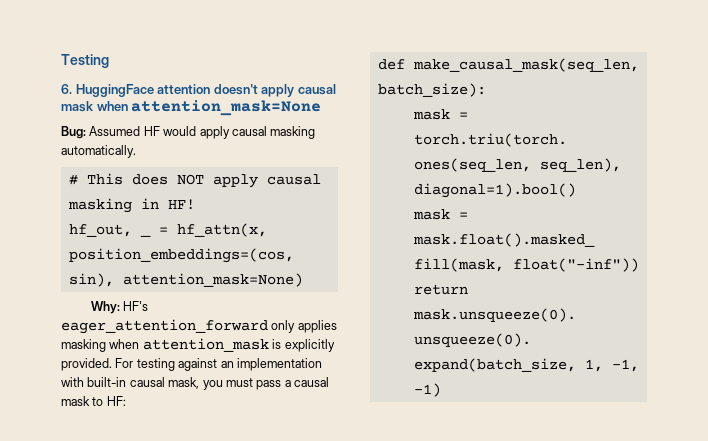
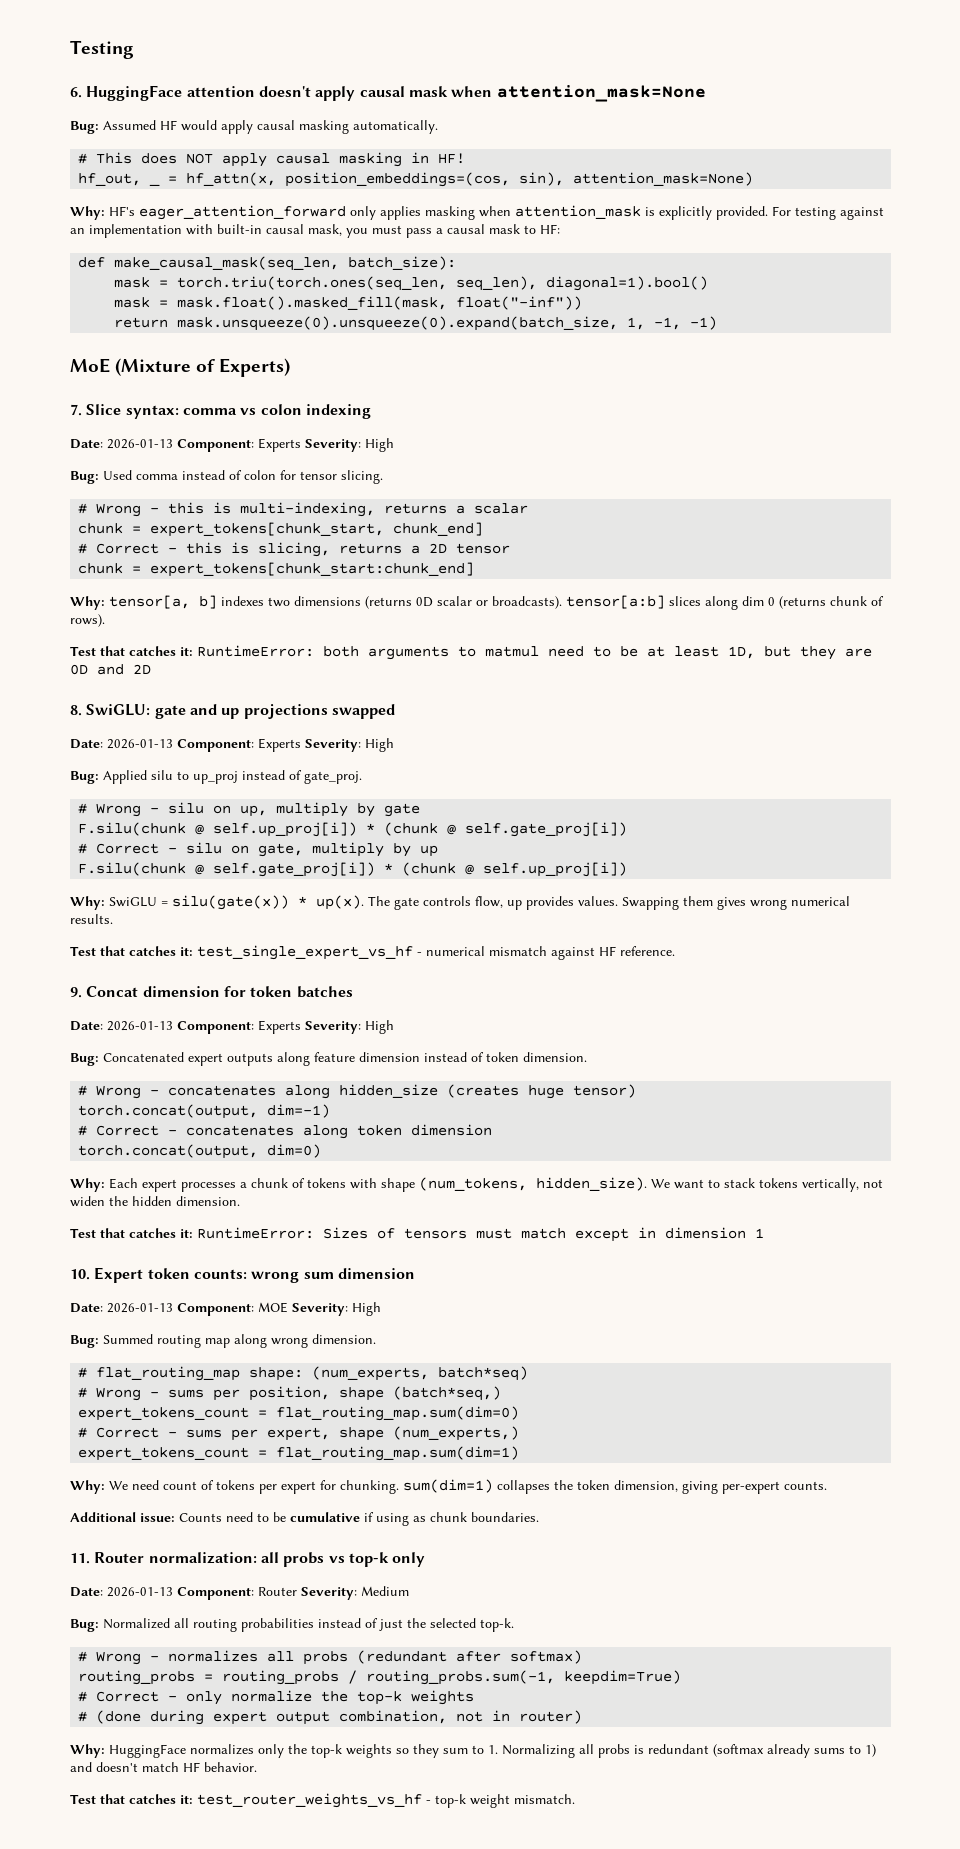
+ MoE (Mixture of Experts)
+ 7. Slice syntax: comma vs colon indexing
+ Date: 2026-01-13 Component: Experts Severity: High
+ Bug: Used comma instead of colon for tensor slicing.
+ # Wrong - this is multi-indexing, returns a scalar
+ chunk = expert_tokens[chunk_start, chunk_end]
+ # Correct - this is slicing, returns a 2D tensor
+ chunk = expert_tokens[chunk_start:chunk_end]
+ Why: tensor[a, b] indexes two dimensions (returns 0D scalar or broadcasts). tensor[a:b] slices along dim 0 (returns chunk of rows).
+ Test that catches it: RuntimeError: both arguments to matmul need to be at least 1D, but they are 0D and 2D
+ 8. SwiGLU: gate and up projections swapped
+ Date: 2026-01-13 Component: Experts Severity: High
+ Bug: Applied silu to up_proj instead of gate_proj.
+ # Wrong - silu on up, multiply by gate
+ F.silu(chunk @ self.up_proj[i]) * (chunk @ self.gate_proj[i])
+ # Correct - silu on gate, multiply by up
+ F.silu(chunk @ self.gate_proj[i]) * (chunk @ self.up_proj[i])
+ Why: SwiGLU = silu(gate(x)) * up(x). The gate controls flow, up provides values. Swapping them gives wrong numerical results.
+ Test that catches it: test_single_expert_vs_hf - numerical mismatch against HF reference.
+ 9. Concat dimension for token batches
+ Date: 2026-01-13 Component: Experts Severity: High
+ Bug: Concatenated expert outputs along feature dimension instead of token dimension.
+ # Wrong - concatenates along hidden_size (creates huge tensor)
+ torch.concat(output, dim=-1)
+ # Correct - concatenates along token dimension
+ torch.concat(output, dim=0)
+ Why: Each expert processes a chunk of tokens with shape (num_tokens, hidden_size). We want to stack tokens vertically, not widen the hidden dimension.
+ Test that catches it: RuntimeError: Sizes of tensors must match except in dimension 1
+ 10. Expert token counts: wrong sum dimension
+ Date: 2026-01-13 Component: MOE Severity: High
+ Bug: Summed routing map along wrong dimension.
+ # flat_routing_map shape: (num_experts, batch*seq)
+ # Wrong - sums per position, shape (batch*seq,)
+ expert_tokens_count = flat_routing_map.sum(dim=0)
+ # Correct - sums per expert, shape (num_experts,)
+ expert_tokens_count = flat_routing_map.sum(dim=1)
+ Why: We need count of tokens per expert for chunking. sum(dim=1) collapses the token dimension, giving per-expert counts.
+ Additional issue: Counts need to be cumulative if using as chunk boundaries.
+ 11. Router normalization: all probs vs top-k only
+ Date: 2026-01-13 Component: Router Severity: Medium
+ Bug: Normalized all routing probabilities instead of just the selected top-k.
+ # Wrong - normalizes all probs (redundant after softmax)
+ routing_probs = routing_probs / routing_probs.sum(-1, keepdim=True)
+ # Correct - only normalize the top-k weights
+ # (done during expert output combination, not in router)
+ Why: HuggingFace normalizes only the top-k weights so they sum to 1. Normalizing all probs is redundant (softmax already sums to 1) and doesn't match HF behavior.
+ Test that catches it: test_router_weights_vs_hf - top-k weight mismatch.

